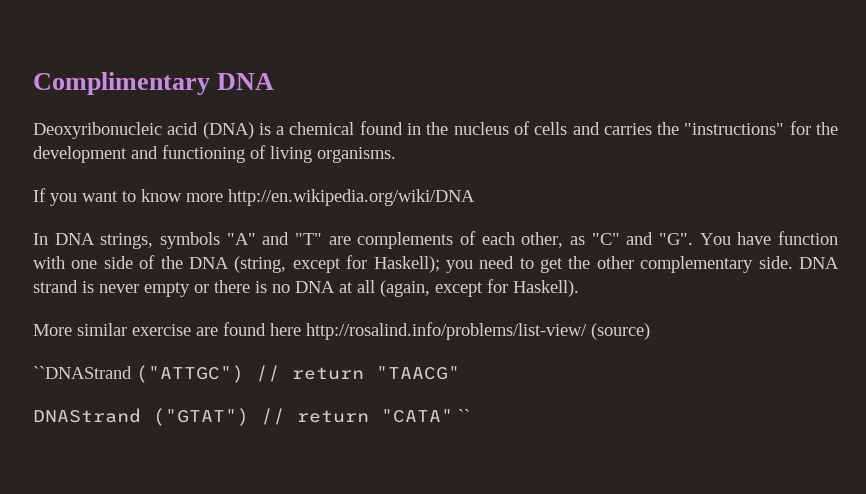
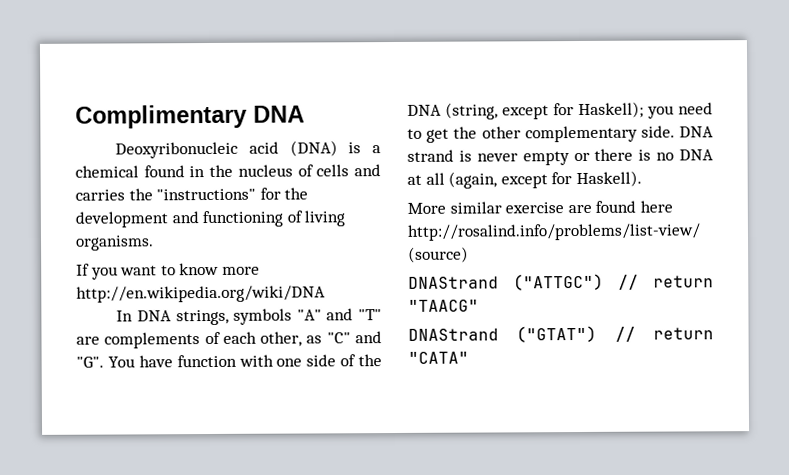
- ``DNAStrand ("ATTGC") // return "TAACG"
+ DNAStrand ("ATTGC") // return "TAACG"
- DNAStrand ("GTAT") // return "CATA" ``
+ DNAStrand ("GTAT") // return "CATA"

